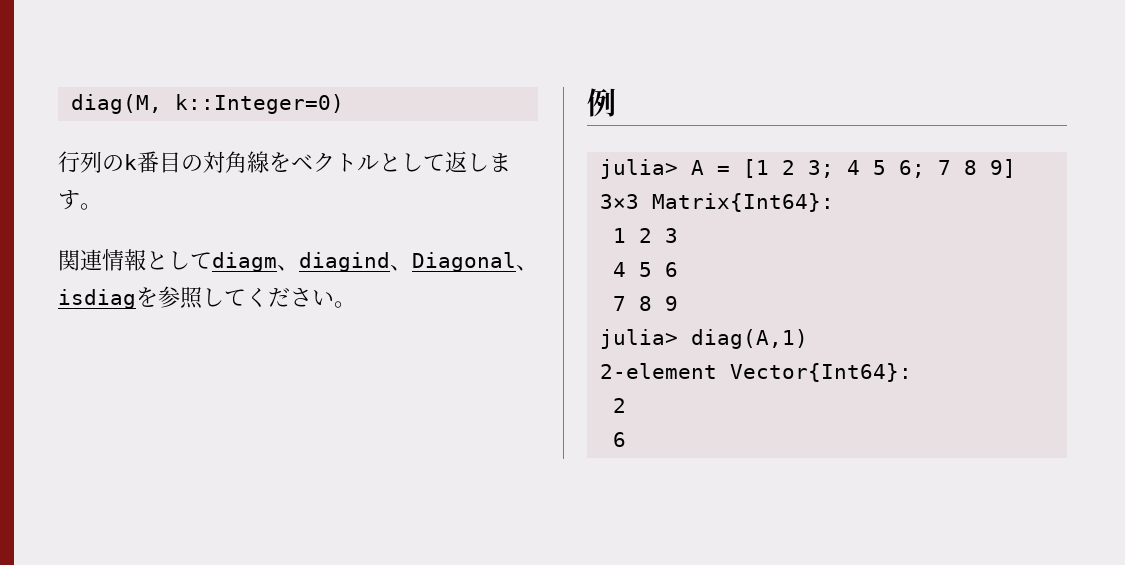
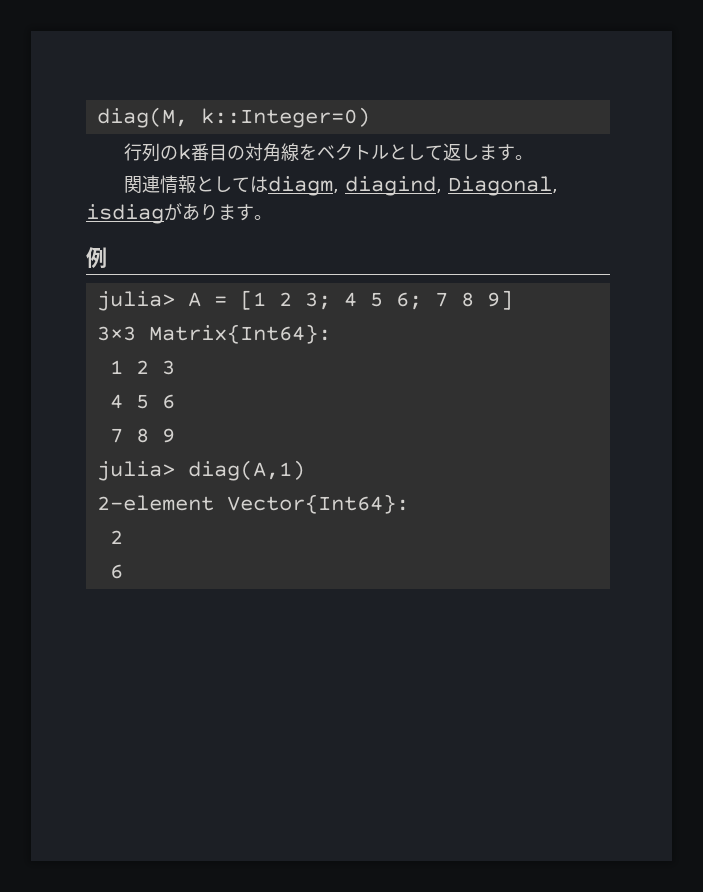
- 関連情報としてdiagm、diagind、Diagonal、isdiagを参照してください。
+ 関連情報としてはdiagm, diagind, Diagonal, isdiagがあります。

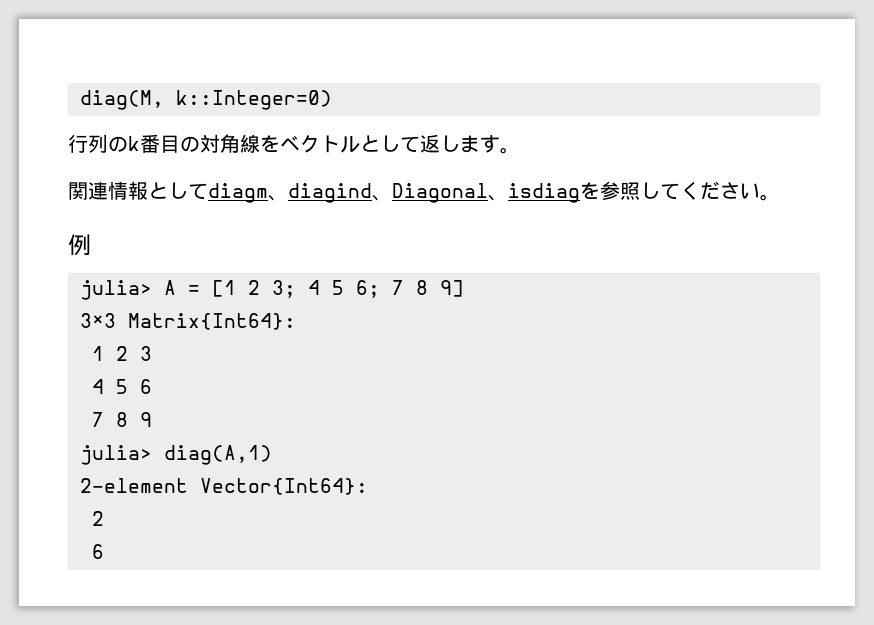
- 関連情報としてはdiagm, diagind, Diagonal, isdiagがあります。
+ 関連情報としてdiagm、diagind、Diagonal、isdiagを参照してください。

